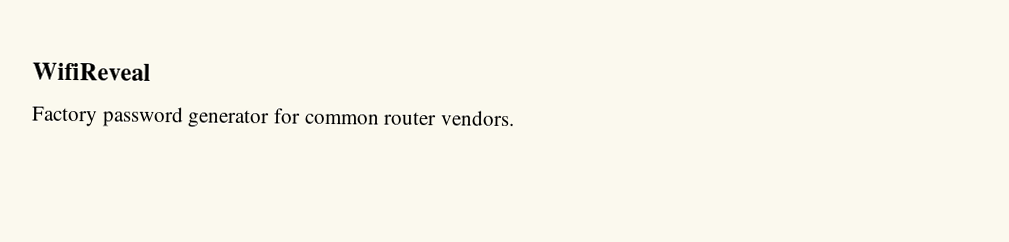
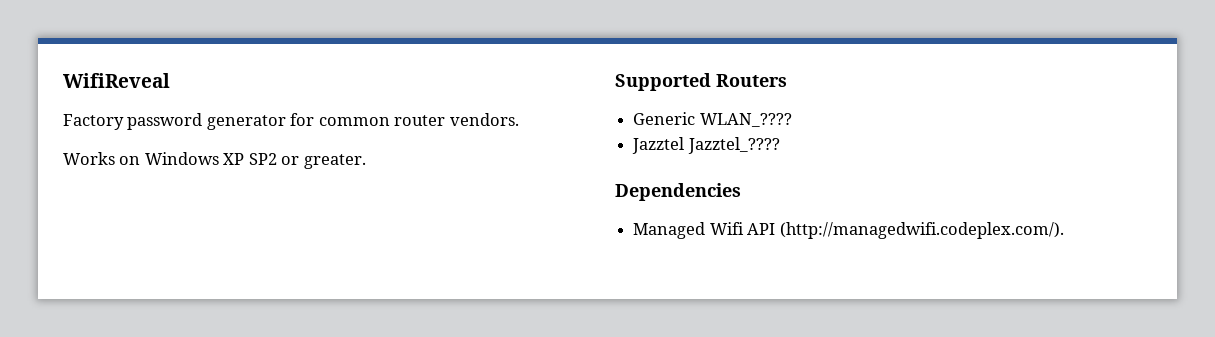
+ Works on Windows XP SP2 or greater.
+ Supported Routers
+ Generic WLAN_????
+ Jazztel Jazztel_????
+ Dependencies
+ Managed Wifi API (http://managedwifi.codeplex.com/).

